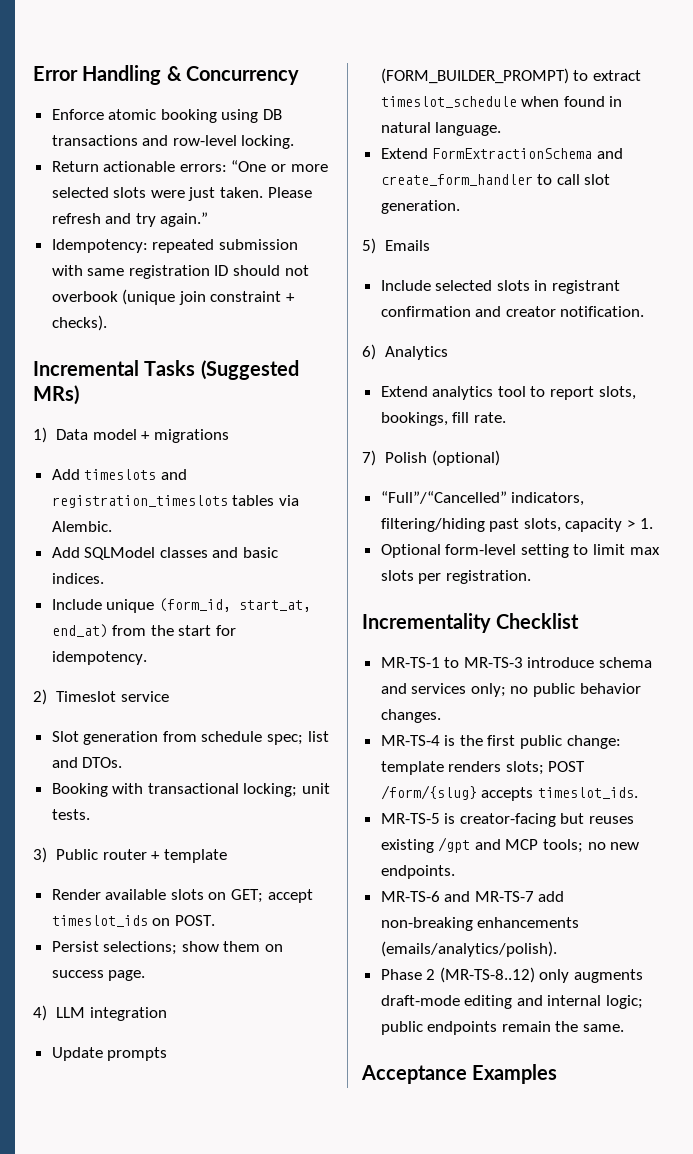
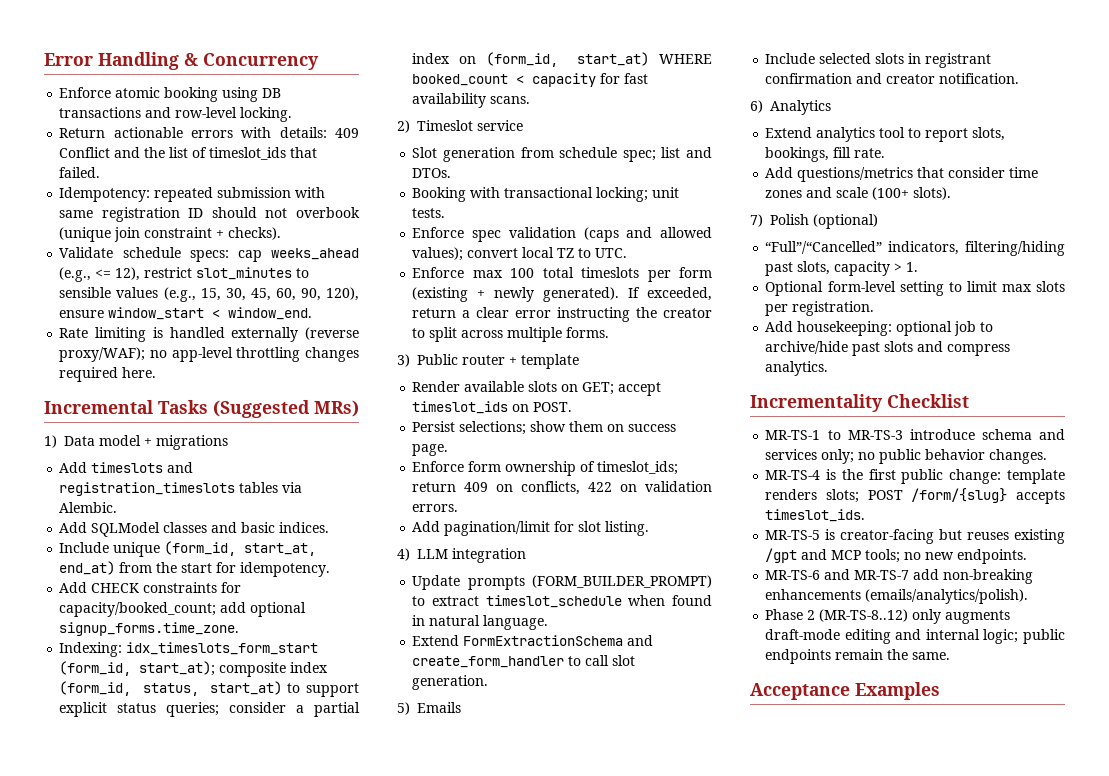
- Return actionable errors: “One or more selected slots were just taken. Please refresh and try again.”
+ Return actionable errors with details: 409 Conflict and the list of timeslot_ids that failed.
+ Validate schedule specs: cap weeks_ahead (e.g., <= 12), restrict slot_minutes to sensible values (e.g., 15, 30, 45, 60, 90, 120), ensure window_start < window_end.
+ Rate limiting is handled externally (reverse proxy/WAF); no app-level throttling changes required here.
+ Add CHECK constraints for capacity/booked_count; add optional signup_forms.time_zone.
+ Indexing: idx_timeslots_form_start (form_id, start_at); composite index (form_id, status, start_at) to support explicit status queries; consider a partial index on (form_id, start_at) WHERE booked_count < capacity for fast availability scans.
+ Enforce spec validation (caps and allowed values); convert local TZ to UTC.
+ Enforce max 100 total timeslots per form (existing + newly generated). If exceeded, return a clear error instructing the creator to split across multiple forms.
+ Enforce form ownership of timeslot_ids; return 409 on conflicts, 422 on validation errors.
+ Add pagination/limit for slot listing.
+ Add questions/metrics that consider time zones and scale (100+ slots).
+ Add housekeeping: optional job to archive/hide past slots and compress analytics.

